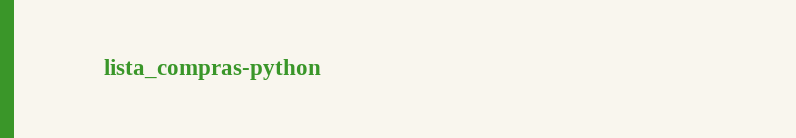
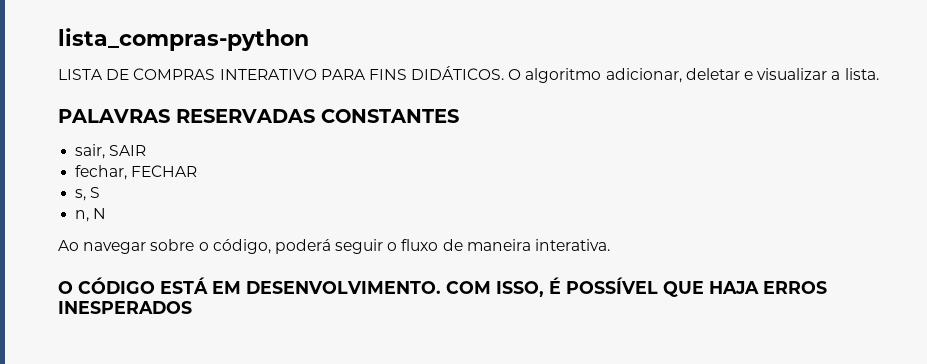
+ LISTA DE COMPRAS INTERATIVO PARA FINS DIDÁTICOS. O algoritmo adicionar, deletar e visualizar a lista.
+ PALAVRAS RESERVADAS CONSTANTES
+ sair, SAIR
+ fechar, FECHAR
+ s, S
+ n, N
+ Ao navegar sobre o código, poderá seguir o fluxo de maneira interativa.
+ O CÓDIGO ESTÁ EM DESENVOLVIMENTO. COM ISSO, É POSSÍVEL QUE HAJA ERROS INESPERADOS

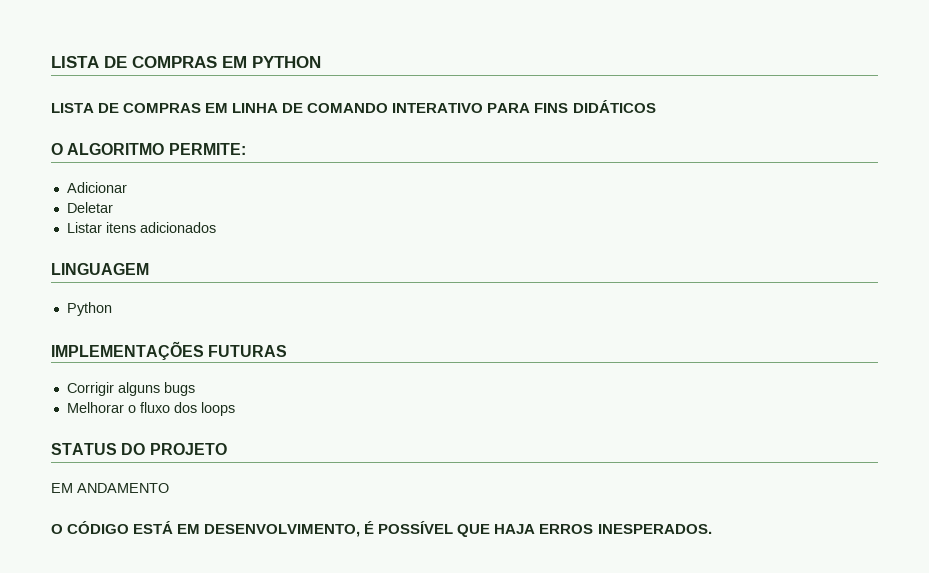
- lista_compras-python
- LISTA DE COMPRAS INTERATIVO PARA FINS DIDÁTICOS. O algoritmo adicionar, deletar e visualizar a lista.
- PALAVRAS RESERVADAS CONSTANTES
- sair, SAIR
- fechar, FECHAR
- s, S
- n, N
- Ao navegar sobre o código, poderá seguir o fluxo de maneira interativa.
+ LISTA DE COMPRAS EM PYTHON
+ LISTA DE COMPRAS EM LINHA DE COMANDO INTERATIVO PARA FINS DIDÁTICOS
+ O ALGORITMO PERMITE:
+ Adicionar
+ Deletar
+ Listar itens adicionados
+ LINGUAGEM
+ Python
+ IMPLEMENTAÇÕES FUTURAS
+ Corrigir alguns bugs
+ Melhorar o fluxo dos loops
+ STATUS DO PROJETO
+ EM ANDAMENTO
- O CÓDIGO ESTÁ EM DESENVOLVIMENTO. COM ISSO, É POSSÍVEL QUE HAJA ERROS INESPERADOS
+ O CÓDIGO ESTÁ EM DESENVOLVIMENTO, É POSSÍVEL QUE HAJA ERROS INESPERADOS.

